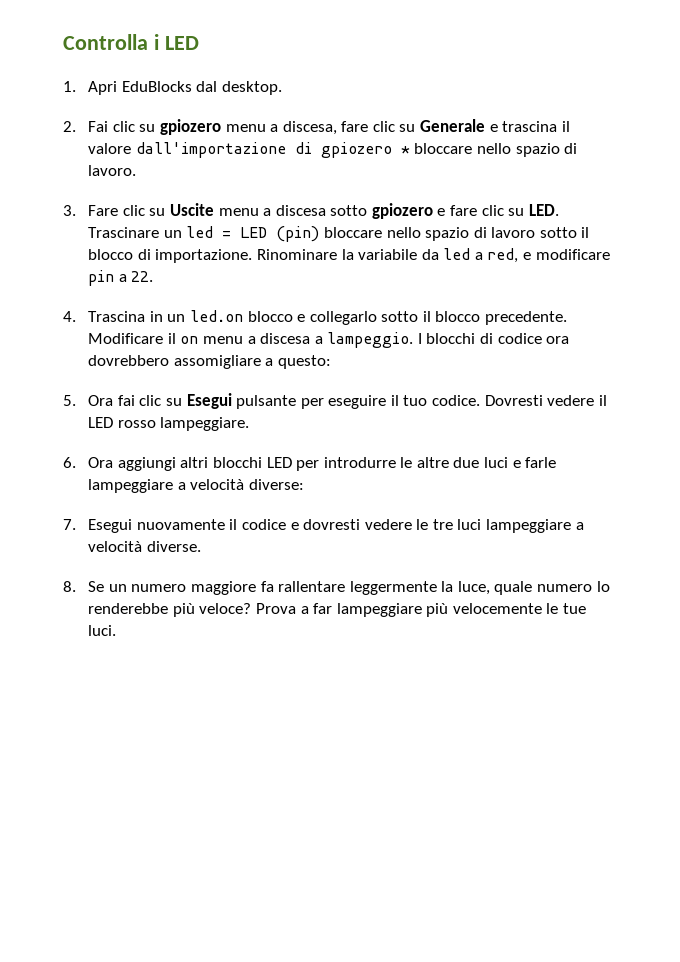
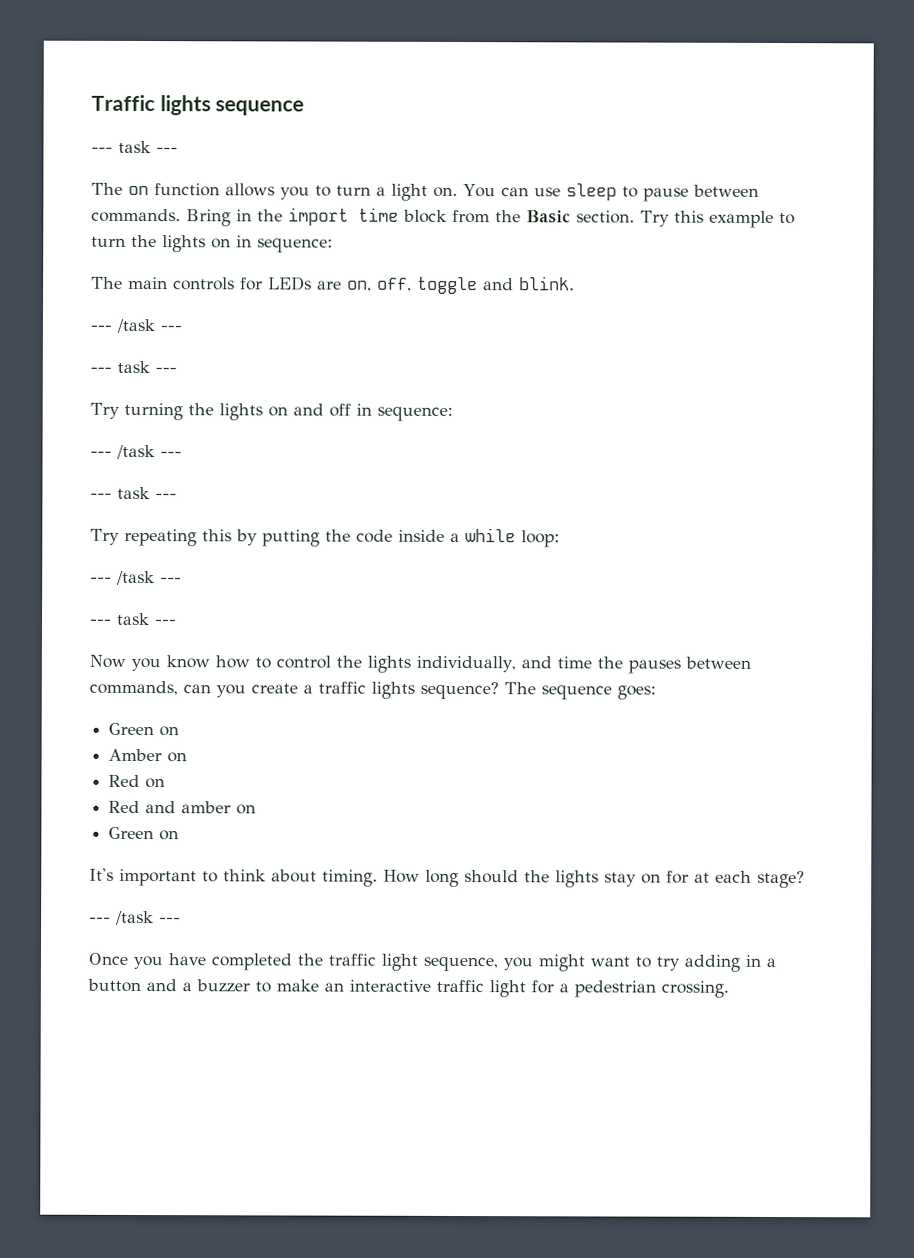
- Controlla i LED
- 1. Apri EduBlocks dal desktop.
- 2. Fai clic su gpiozero menu a discesa, fare clic su Generale e trascina il valore dall'importazione di gpiozero * bloccare nello spazio di lavoro.
- 3. Fare clic su Uscite menu a discesa sotto gpiozero e fare clic su LED. Trascinare un led = LED (pin) bloccare nello spazio di lavoro sotto il blocco di importazione. Rinominare la variabile da led a red, e modificare pin a 22.
- 4. Trascina in un led.on blocco e collegarlo sotto il blocco precedente. Modificare il on menu a discesa a lampeggio. I blocchi di codice ora dovrebbero assomigliare a questo:
- 5. Ora fai clic su Esegui pulsante per eseguire il tuo codice. Dovresti vedere il LED rosso lampeggiare.
- 6. Ora aggiungi altri blocchi LED per introdurre le altre due luci e farle lampeggiare a velocità diverse:
- 7. Esegui nuovamente il codice e dovresti vedere le tre luci lampeggiare a velocità diverse.
- 8. Se un numero maggiore fa rallentare leggermente la luce, quale numero lo renderebbe più veloce? Prova a far lampeggiare più velocemente le tue luci.
+ Traffic lights sequence
+ --- task ---
+ The on function allows you to turn a light on. You can use sleep to pause between commands. Bring in the import time block from the Basic section. Try this example to turn the lights on in sequence:
+ The main controls for LEDs are on, off, toggle and blink.
+ --- /task ---
+ --- task ---
+ Try turning the lights on and off in sequence:
+ --- /task ---
+ --- task ---
+ Try repeating this by putting the code inside a while loop:
+ --- /task ---
+ --- task ---
+ Now you know how to control the lights individually, and time the pauses between commands, can you create a traffic lights sequence? The sequence goes:
+ Green on
+ Amber on
+ Red on
+ Red and amber on
+ Green on
+ It's important to think about timing. How long should the lights stay on for at each stage?
+ --- /task ---
+ Once you have completed the traffic light sequence, you might want to try adding in a button and a buzzer to make an interactive traffic light for a pedestrian crossing.

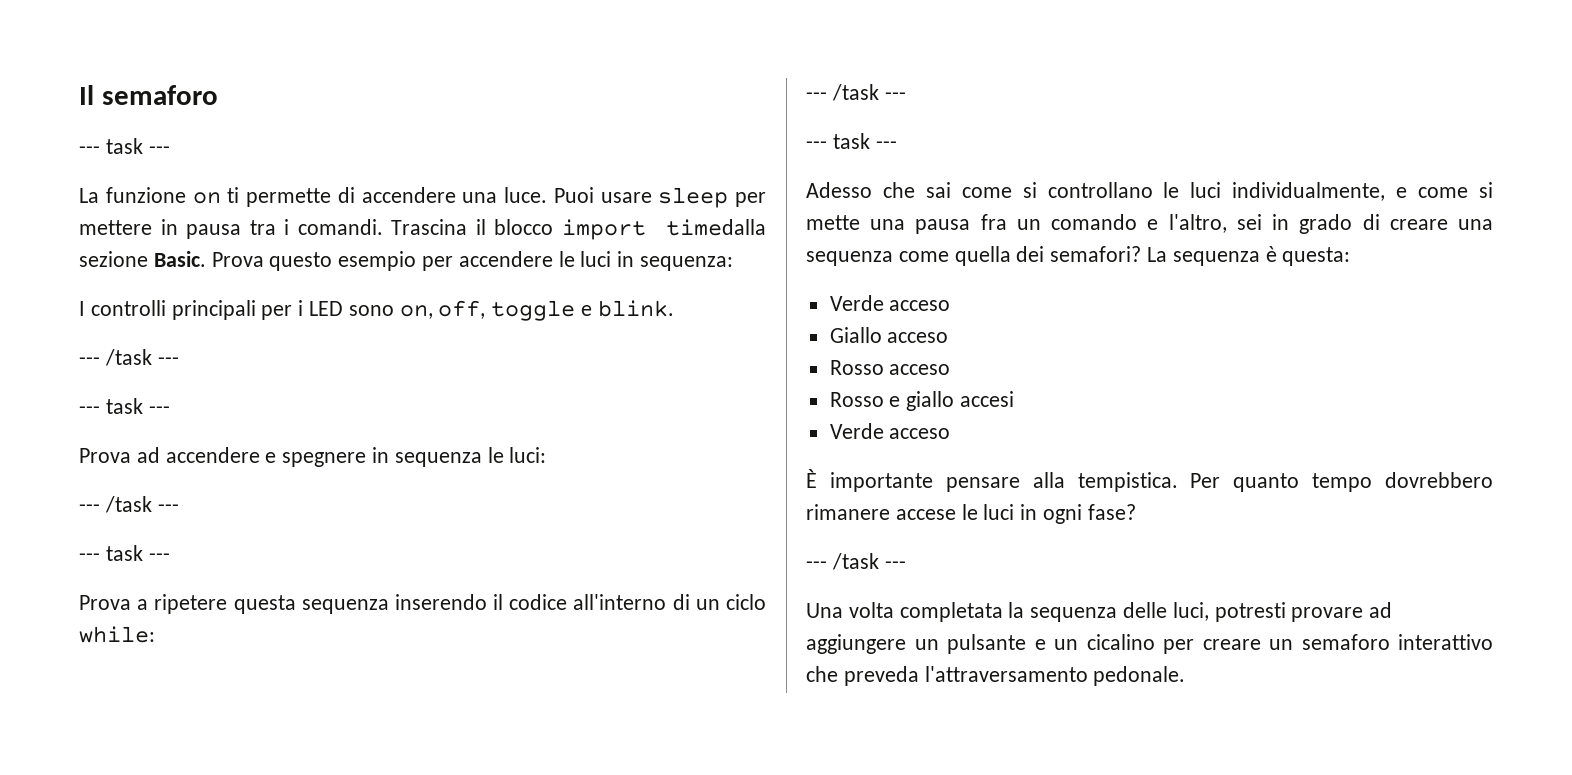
- Traffic lights sequence
+ Il semaforo
  --- task ---
- The on function allows you to turn a light on. You can use sleep to pause between commands. Bring in the import time block from the Basic section. Try this example to turn the lights on in sequence:
- The main controls for LEDs are on, off, toggle and blink.
+ La funzione on ti permette di accendere una luce. Puoi usare sleep per mettere in pausa tra i comandi. Trascina il blocco import timedalla sezione Basic. Prova questo esempio per accendere le luci in sequenza:
+ I controlli principali per i LED sono on, off, toggle e blink.
- Try turning the lights on and off in sequence:
+ Prova ad accendere e spegnere in sequenza le luci:
  --- /task ---
  --- task ---
- Try repeating this by putting the code inside a while loop:
+ Prova a ripetere questa sequenza inserendo il codice all'interno di un ciclo while:
  --- /task ---
  --- task ---
- Now you know how to control the lights individually, and time the pauses between commands, can you create a traffic lights sequence? The sequence goes:
- Green on
- Amber on
- Red on
- Red and amber on
- Green on
- It's important to think about timing. How long should the lights stay on for at each stage?
+ Adesso che sai come si controllano le luci individualmente, e come si mette una pausa fra un comando e l'altro, sei in grado di creare una sequenza come quella dei semafori? La sequenza è questa:
+ Verde acceso
+ Giallo acceso
+ Rosso acceso
+ Rosso e giallo accesi
+ Verde acceso
+ È importante pensare alla tempistica. Per quanto tempo dovrebbero rimanere accese le luci in ogni fase?
  --- /task ---
- Once you have completed the traffic light sequence, you might want to try adding in a button and a buzzer to make an interactive traffic light for a pedestrian crossing.
+ Una volta completata la sequenza delle luci, potresti provare ad aggiungere un pulsante e un cicalino per creare un semaforo interattivo che preveda l'attraversamento pedonale.

